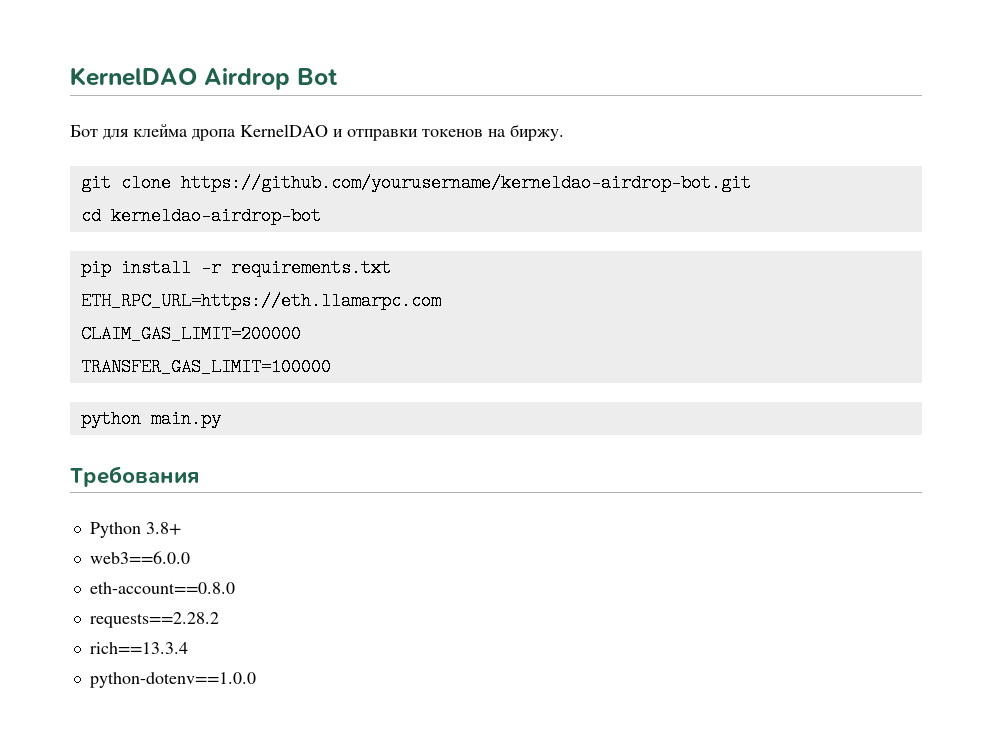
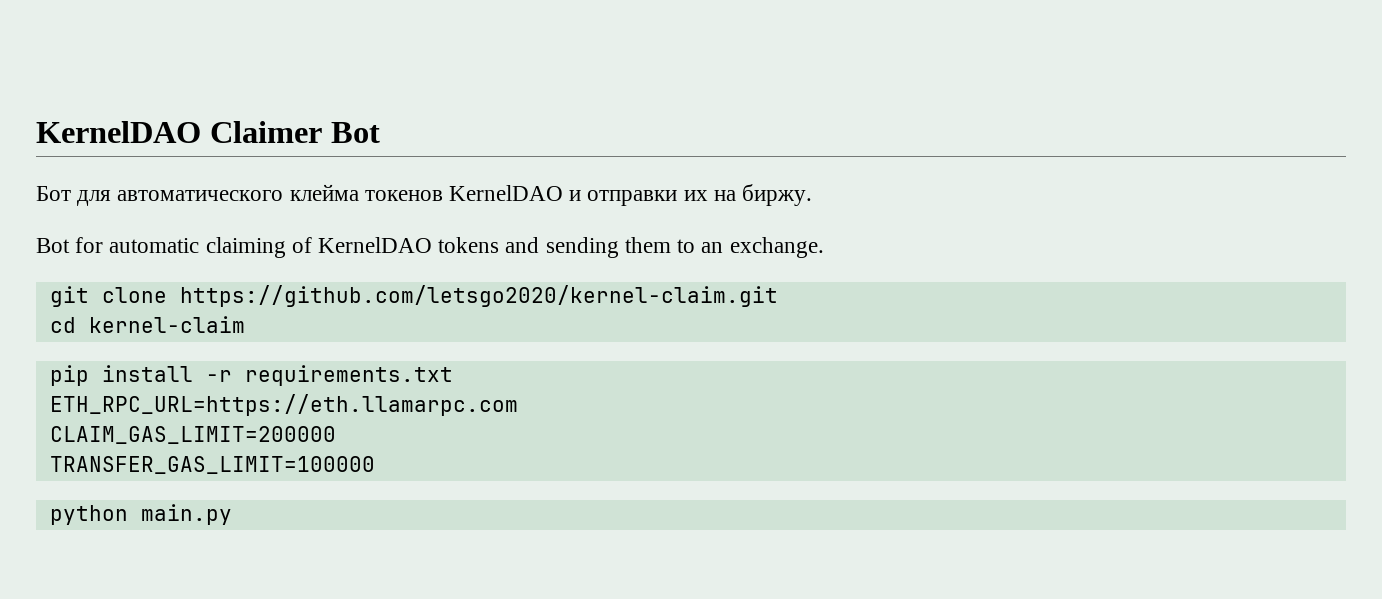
- KernelDAO Airdrop Bot
+ KernelDAO Claimer Bot
- Бот для клейма дропа KernelDAO и отправки токенов на биржу.
+ Бот для автоматического клейма токенов KernelDAO и отправки их на биржу.
+ Bot for automatic claiming of KernelDAO tokens and sending them to an exchange.
- git clone https://github.com/yourusername/kerneldao-airdrop-bot.git
+ git clone https://github.com/letsgo2020/kernel-claim.git
- cd kerneldao-airdrop-bot
+ cd kernel-claim
- Требования
- Python 3.8+
- web3==6.0.0
- eth-account==0.8.0
- requests==2.28.2
- rich==13.3.4
- python-dotenv==1.0.0

